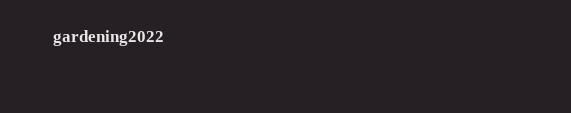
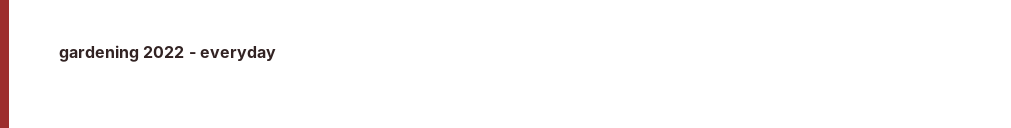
- gardening2022
+ gardening 2022 - everyday

